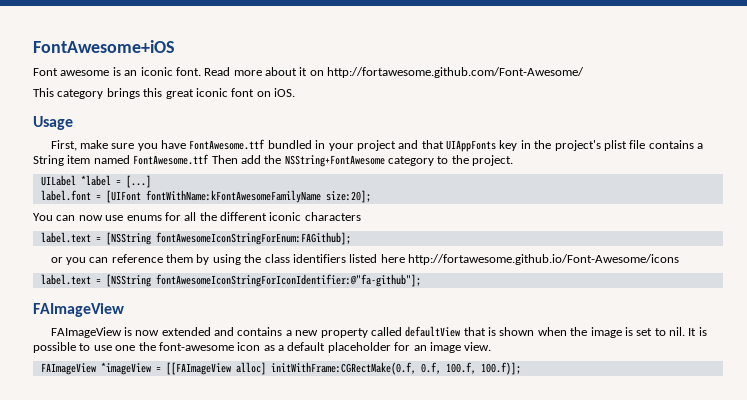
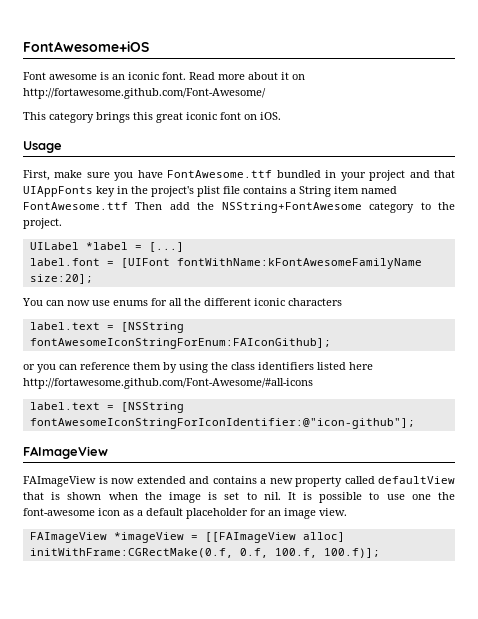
- label.text = [NSString fontAwesomeIconStringForEnum:FAGithub];
+ label.text = [NSString fontAwesomeIconStringForEnum:FAIconGithub];
- or you can reference them by using the class identifiers listed here http://fortawesome.github.io/Font-Awesome/icons
- label.text = [NSString fontAwesomeIconStringForIconIdentifier:@"fa-github"];
+ or you can reference them by using the class identifiers listed here http://fortawesome.github.com/Font-Awesome/#all-icons
+ label.text = [NSString fontAwesomeIconStringForIconIdentifier:@"icon-github"];

